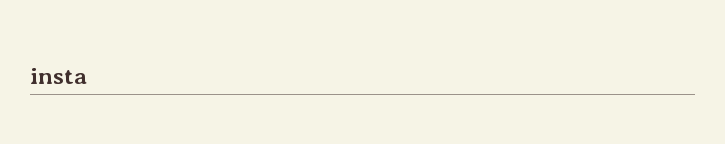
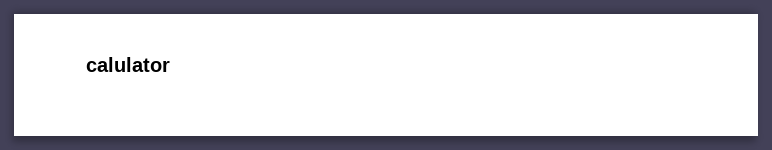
- insta
+ calulator

